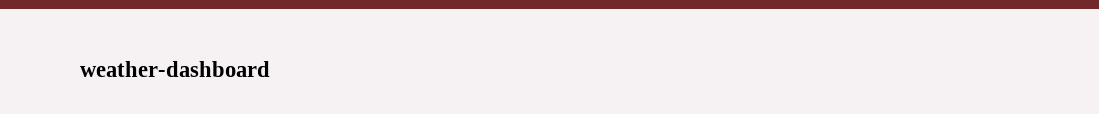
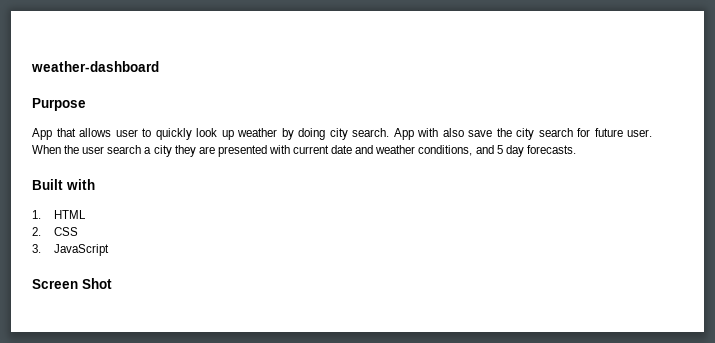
+ Purpose
+ App that allows user to quickly look up weather by doing city search. App with also save the city search for future user. When the user search a city they are presented with current date and weather conditions, and 5 day forecasts.
+ Built with
+ 1. HTML
+ 2. CSS
+ 3. JavaScript
+ Screen Shot

